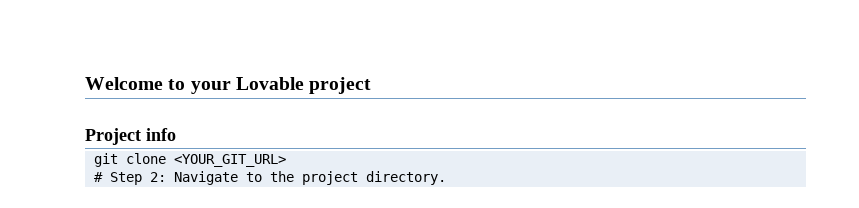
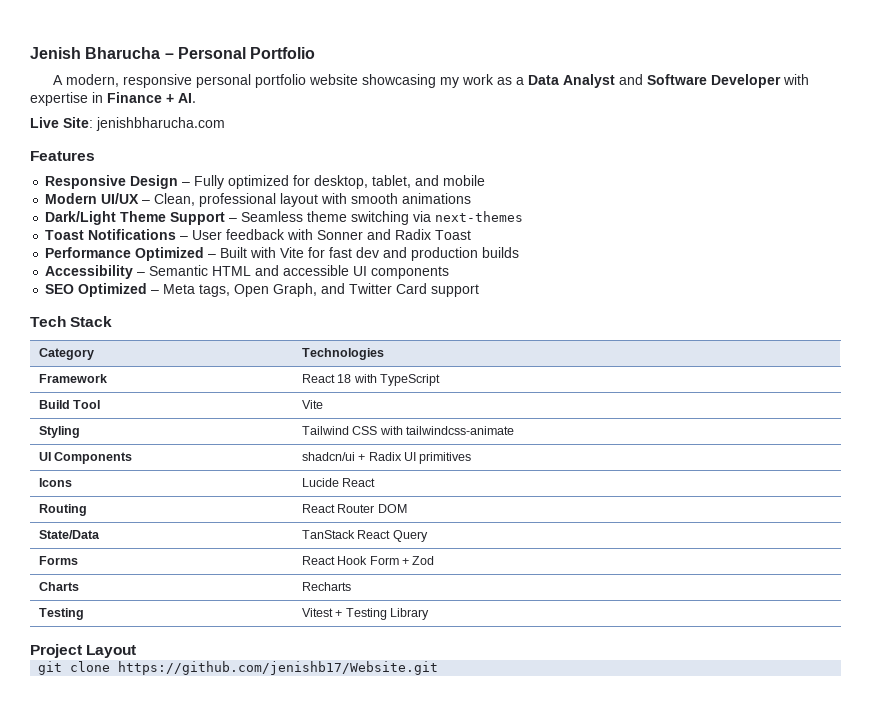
- Welcome to your Lovable project
+ Jenish Bharucha – Personal Portfolio
+ A modern, responsive personal portfolio website showcasing my work as a Data Analyst and Software Developer with expertise in Finance + AI.
+ Live Site: jenishbharucha.com
+ Features
+ Responsive Design – Fully optimized for desktop, tablet, and mobile
+ Modern UI/UX – Clean, professional layout with smooth animations
+ Dark/Light Theme Support – Seamless theme switching via next-themes
+ Toast Notifications – User feedback with Sonner and Radix Toast
+ Performance Optimized – Built with Vite for fast dev and production builds
+ Accessibility – Semantic HTML and accessible UI components
+ SEO Optimized – Meta tags, Open Graph, and Twitter Card support
+ Tech Stack
+ Category | Technologies
+ Framework | React 18 with TypeScript
+ Build Tool | Vite
+ Styling | Tailwind CSS with tailwindcss-animate
+ UI Components | shadcn/ui + Radix UI primitives
+ Icons | Lucide React
+ Routing | React Router DOM
+ State/Data | TanStack React Query
+ Forms | React Hook Form + Zod
+ Charts | Recharts
+ Testing | Vitest + Testing Library
- Project info
+ Project Layout
- git clone <YOUR_GIT_URL>
- # Step 2: Navigate to the project directory.
+ git clone https://github.com/jenishb17/Website.git

